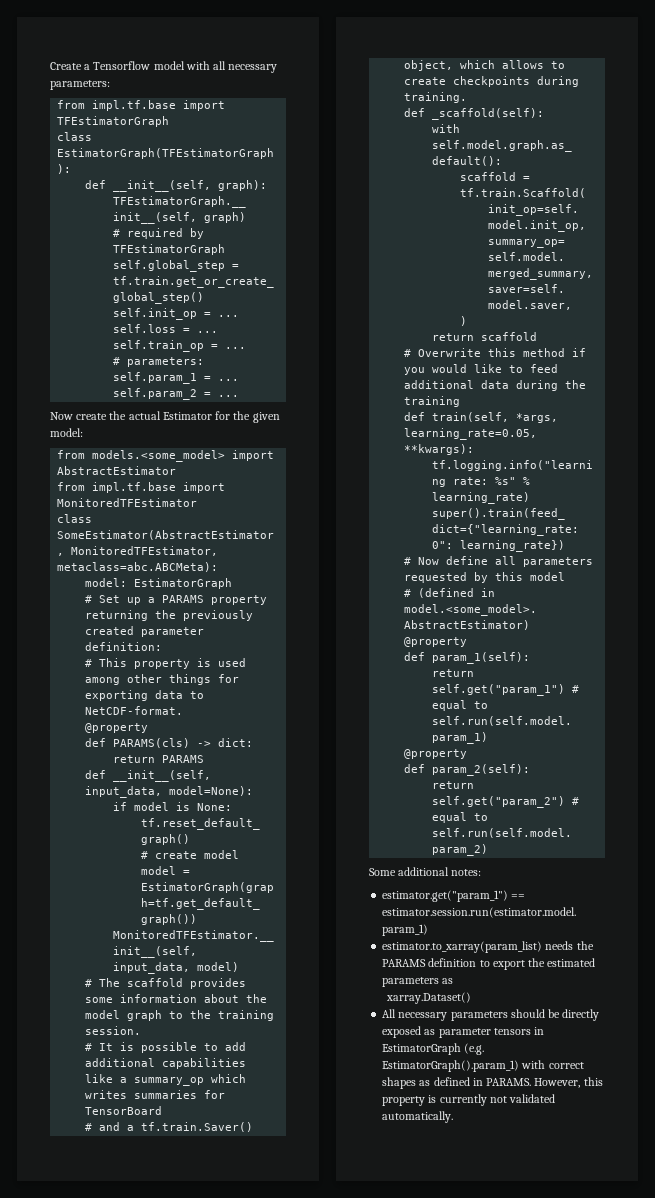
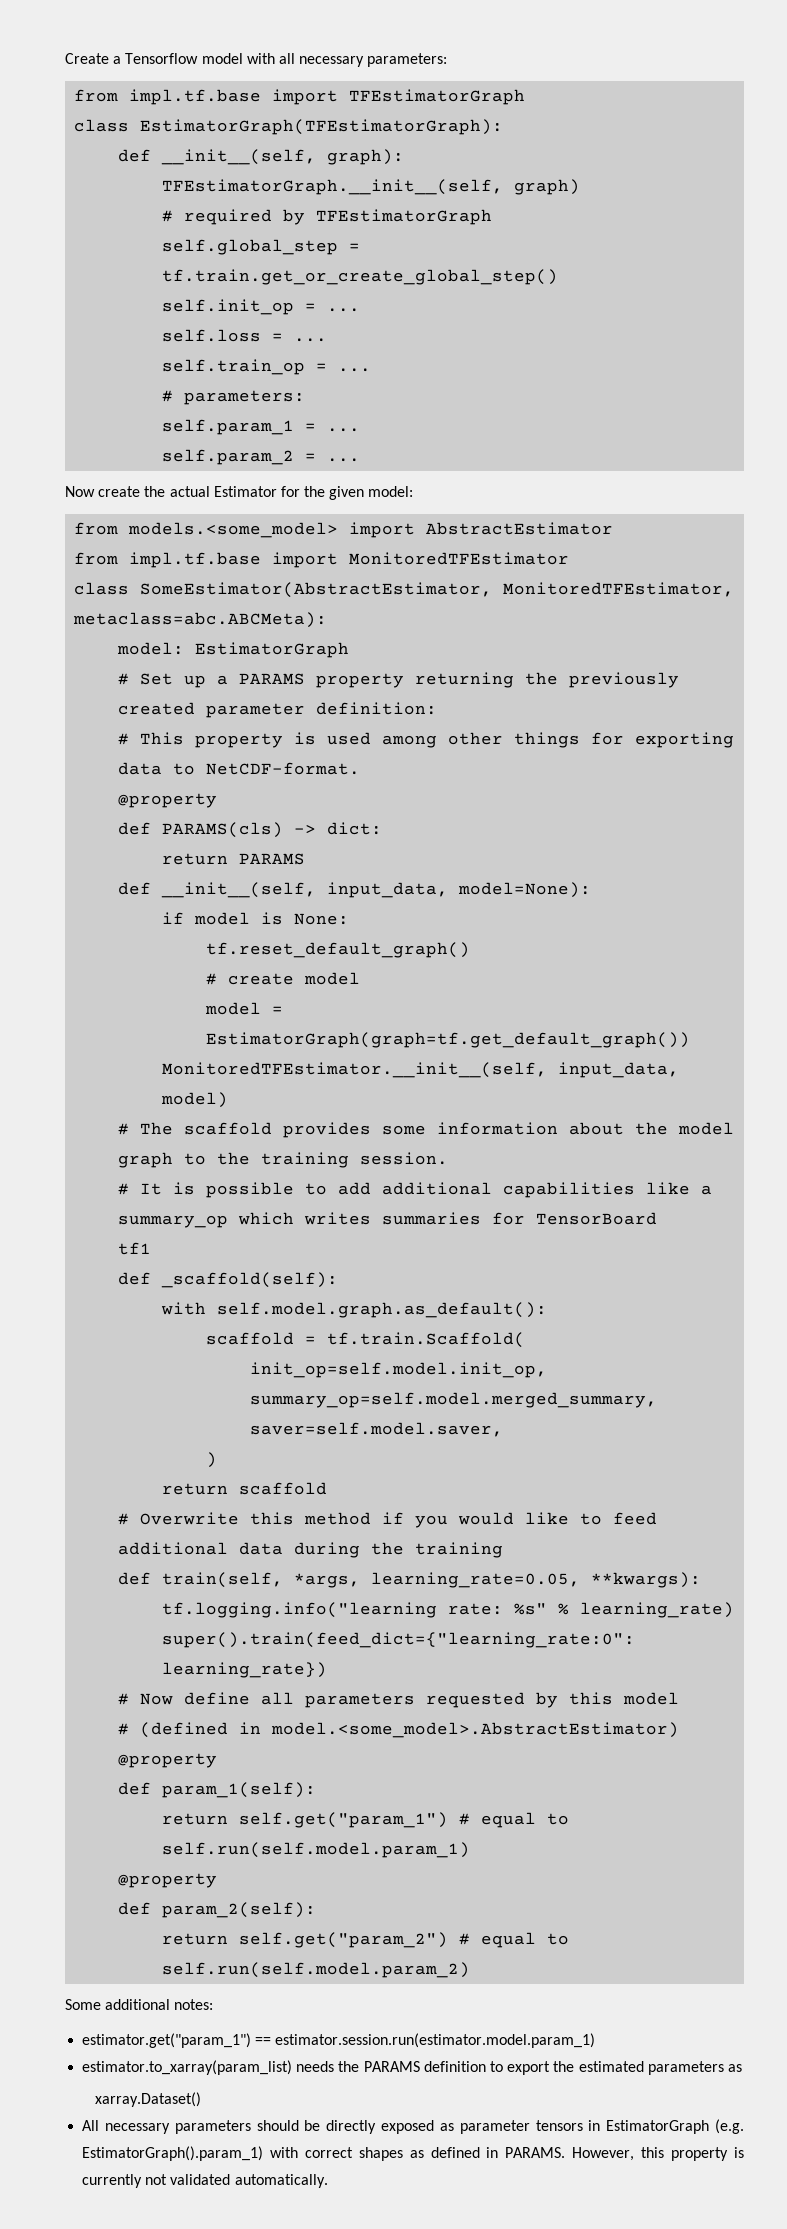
- # and a tf.train.Saver() object, which allows to create checkpoints during training.
+ tf1

